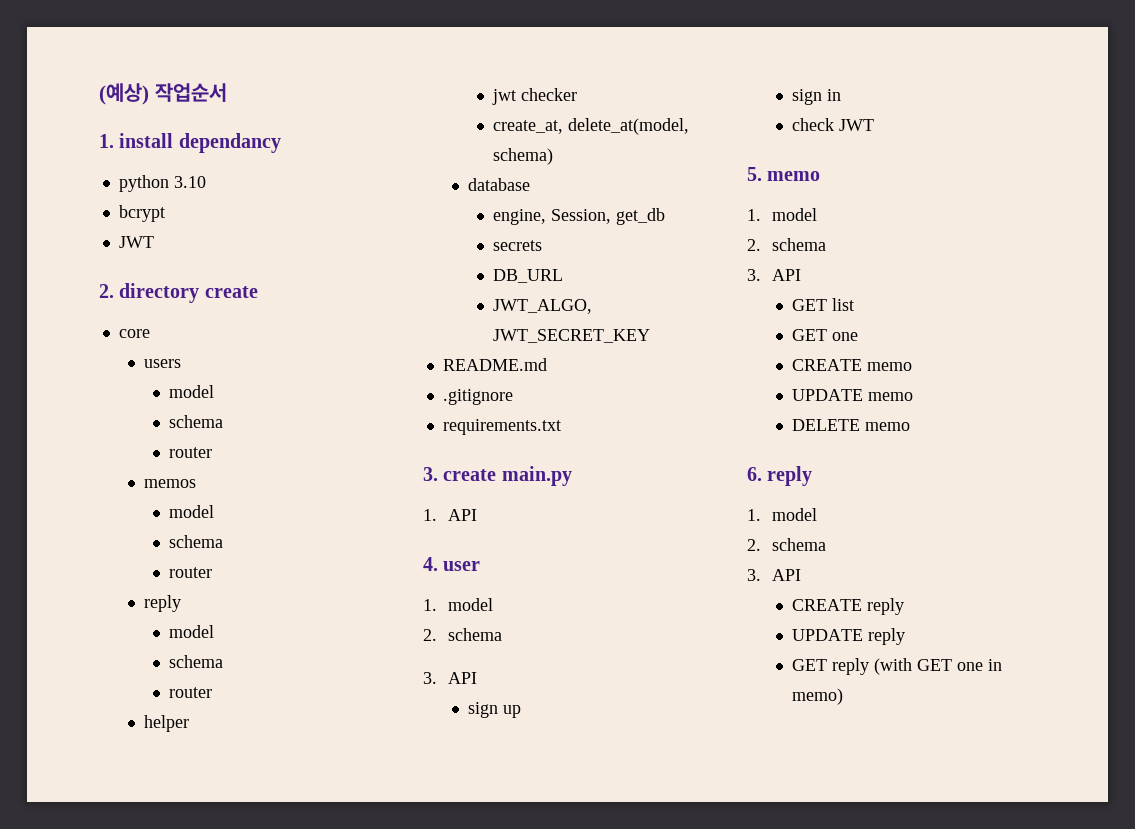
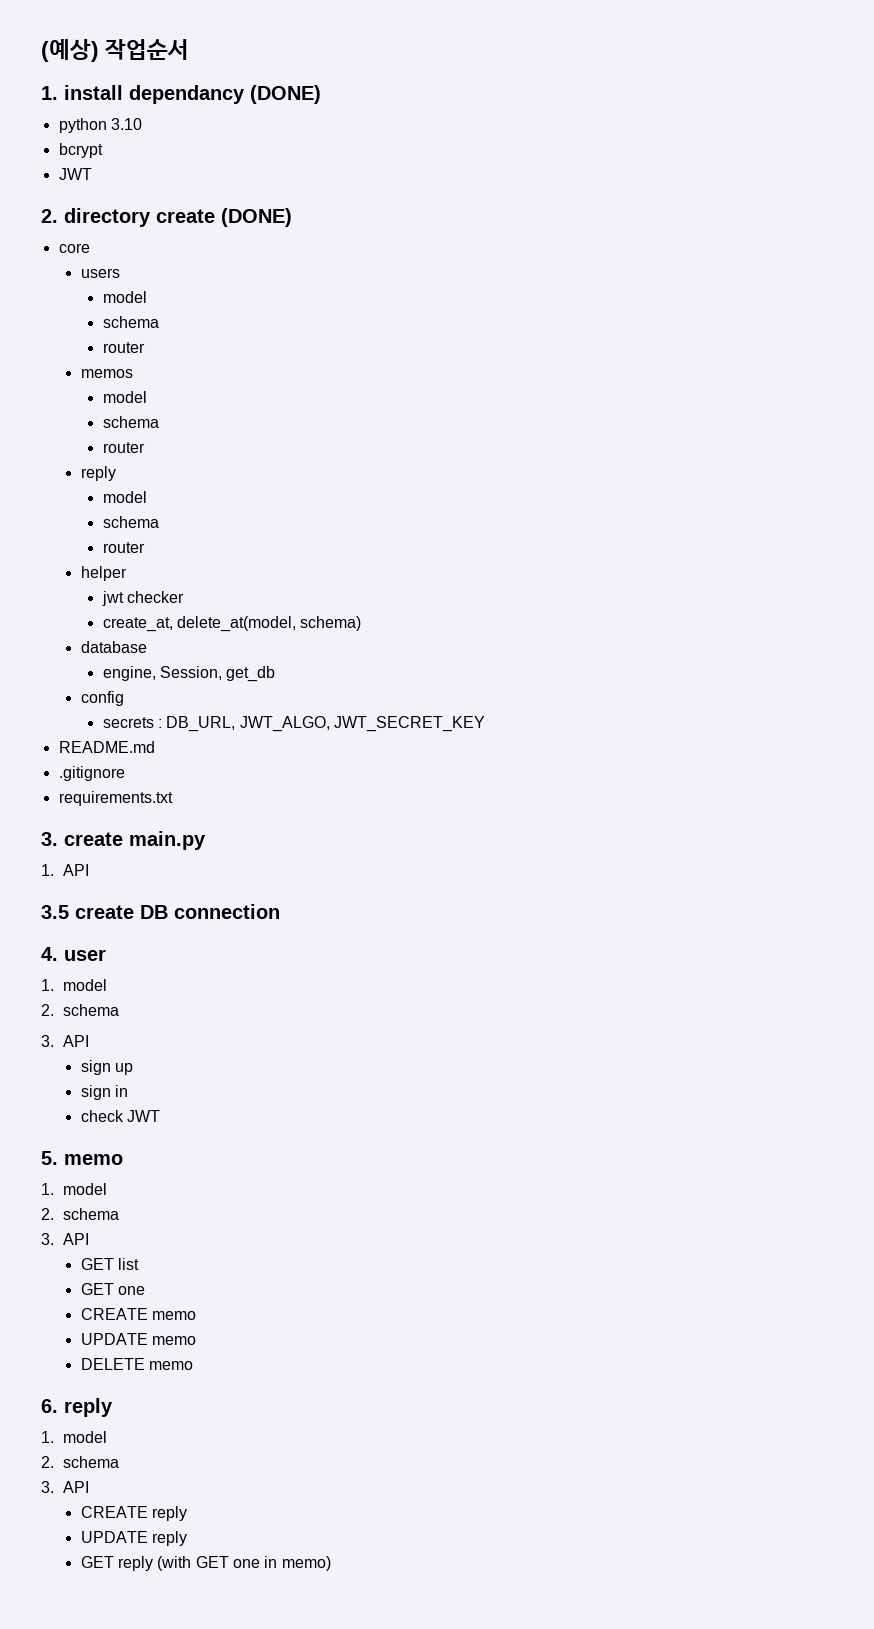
- 1. install dependancy
+ 1. install dependancy (DONE)
- 2. directory create
+ 2. directory create (DONE)
+ config
- secrets
- DB_URL
- JWT_ALGO, JWT_SECRET_KEY
+ secrets : DB_URL, JWT_ALGO, JWT_SECRET_KEY
+ 3.5 create DB connection

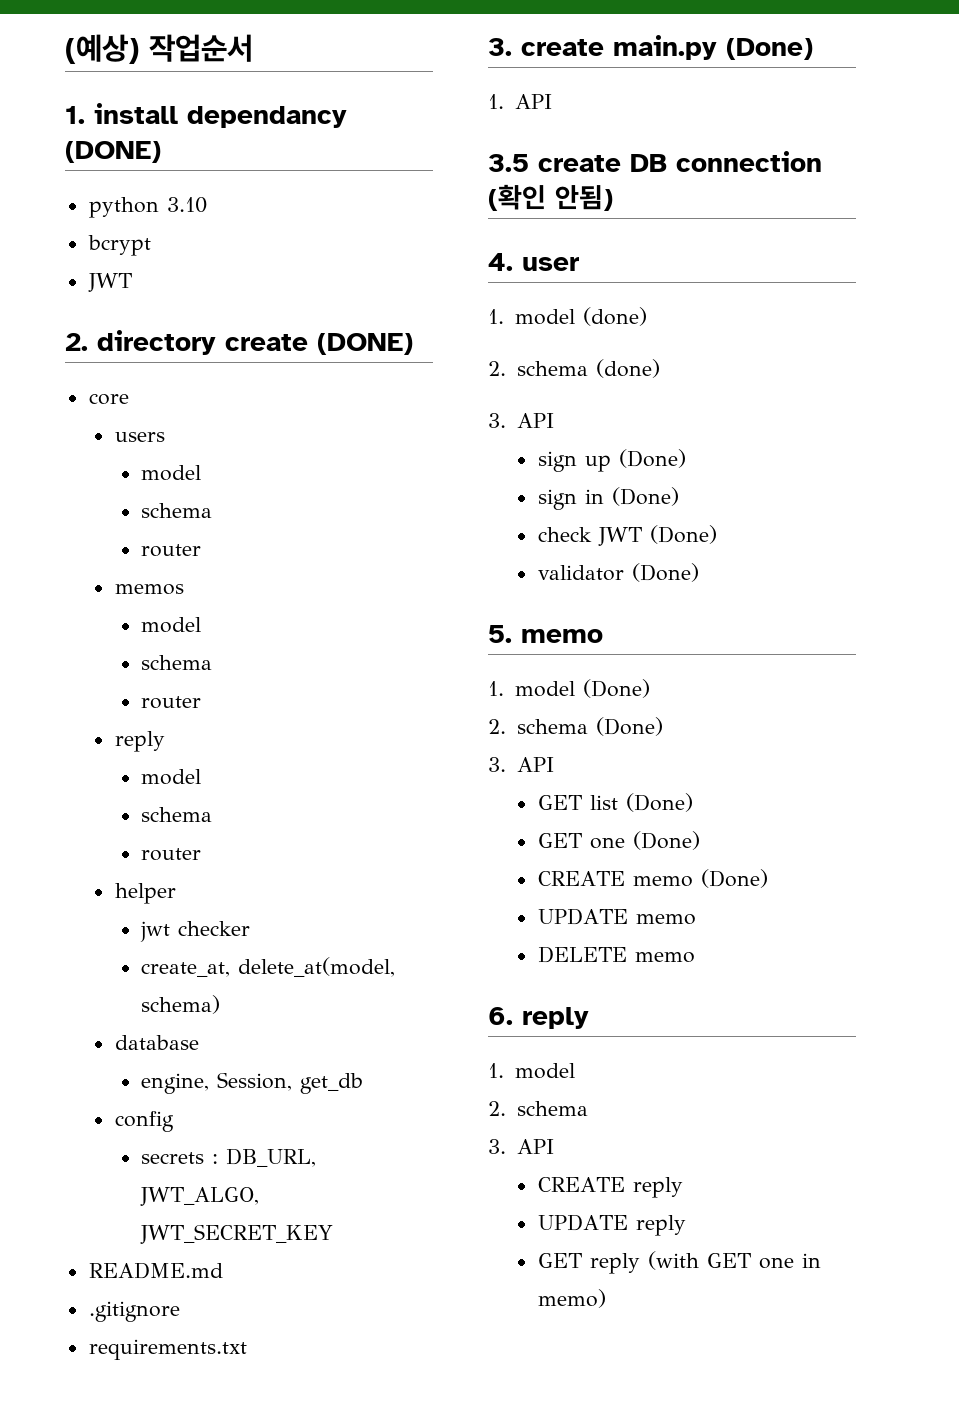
- 3. create main.py
+ 3. create main.py (Done)
- 3.5 create DB connection
+ 3.5 create DB connection (확인 안됨)
  4. user
- 1. model
- 2. schema
+ 1. model (done)
+ 2. schema (done)
- sign up
+ sign up (Done)
- sign in
+ sign in (Done)
- check JWT
+ check JWT (Done)
+ validator (Done)
  5. memo
- 1. model
- 2. schema
+ 1. model (Done)
+ 2. schema (Done)
- GET list
- GET one
+ GET list (Done)
+ GET one (Done)
- CREATE memo
+ CREATE memo (Done)

